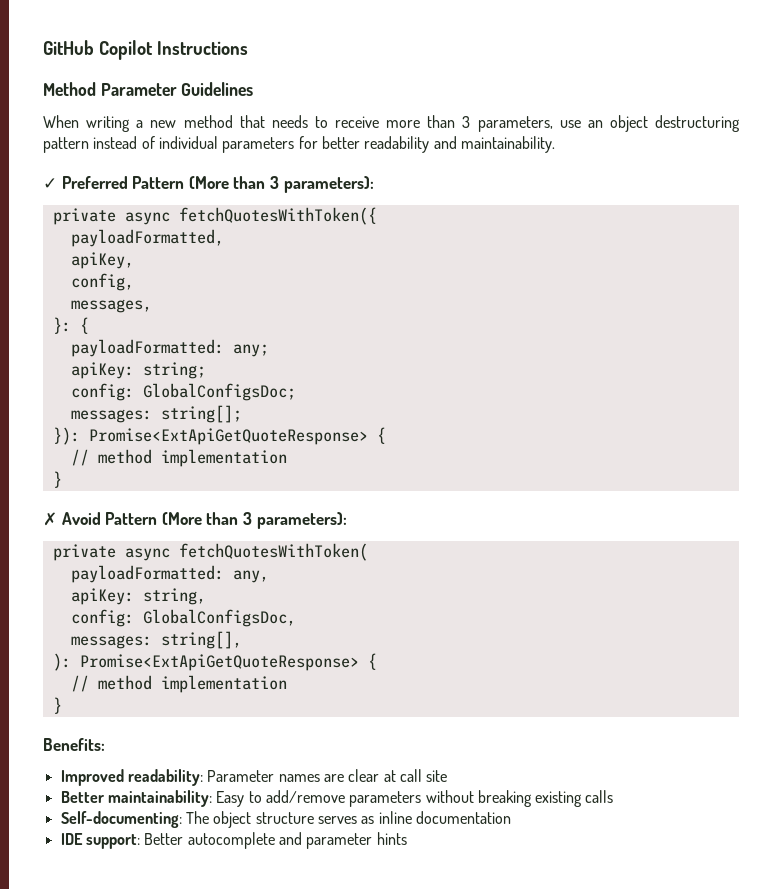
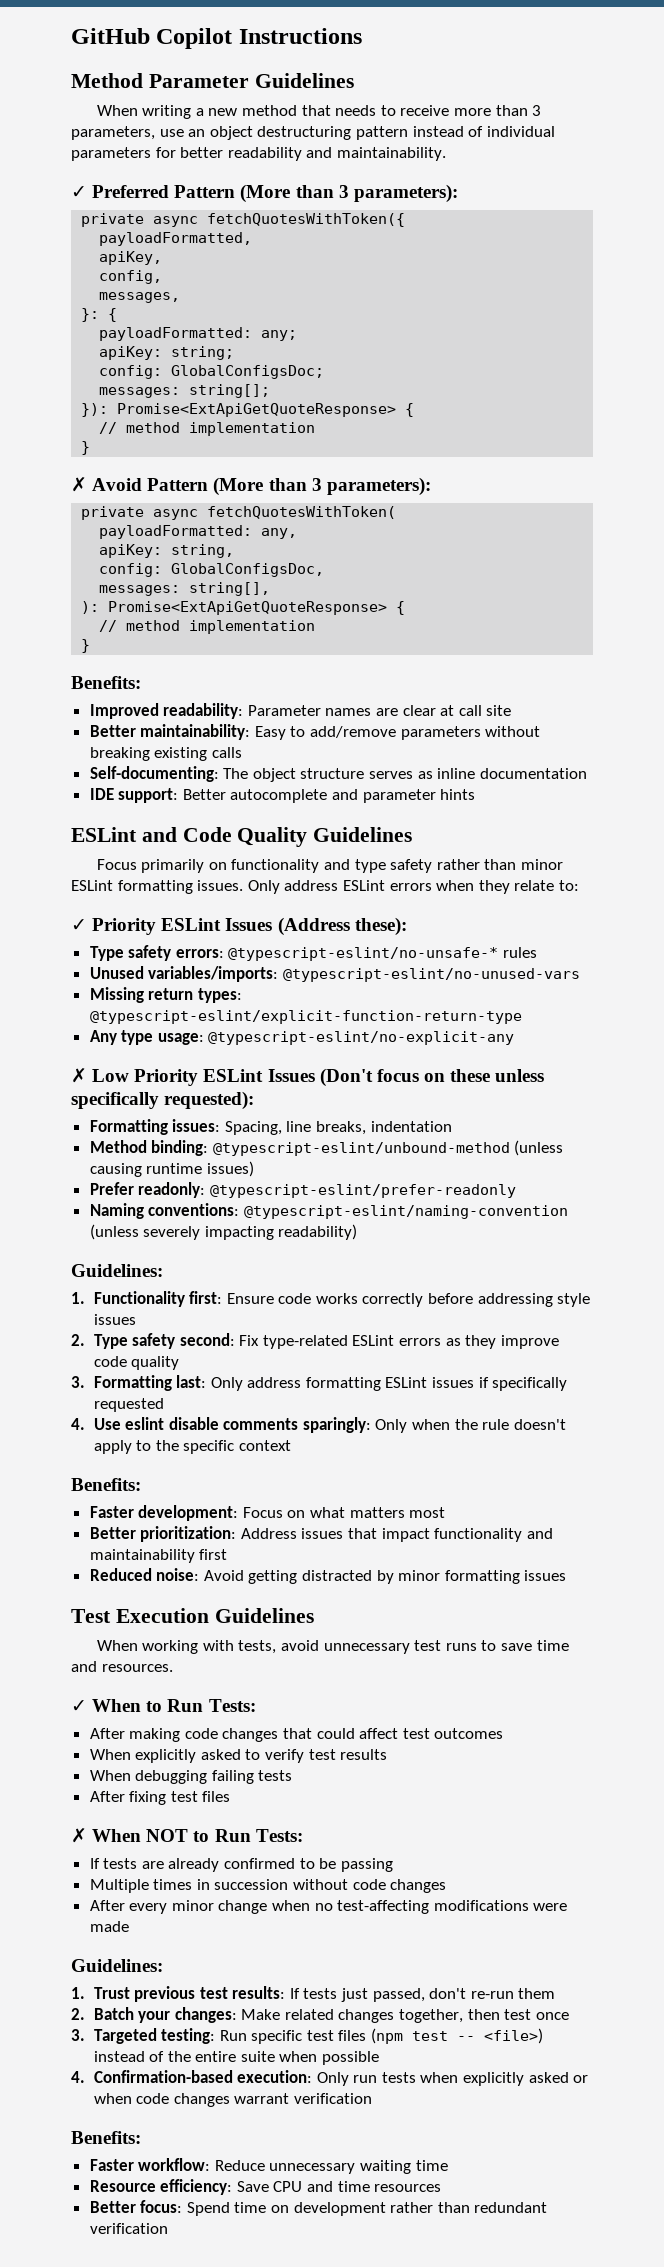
+ ESLint and Code Quality Guidelines
+ Focus primarily on functionality and type safety rather than minor ESLint formatting issues. Only address ESLint errors when they relate to:
+ ✓ Priority ESLint Issues (Address these):
+ Type safety errors: @typescript-eslint/no-unsafe-* rules
+ Unused variables/imports: @typescript-eslint/no-unused-vars
+ Missing return types: @typescript-eslint/explicit-function-return-type
+ Any type usage: @typescript-eslint/no-explicit-any
+ ✗ Low Priority ESLint Issues (Don't focus on these unless specifically requested):
+ Formatting issues: Spacing, line breaks, indentation
+ Method binding: @typescript-eslint/unbound-method (unless causing runtime issues)
+ Prefer readonly: @typescript-eslint/prefer-readonly
+ Naming conventions: @typescript-eslint/naming-convention (unless severely impacting readability)
+ Guidelines:
+ 1. Functionality first: Ensure code works correctly before addressing style issues
+ 2. Type safety second: Fix type-related ESLint errors as they improve code quality
+ 3. Formatting last: Only address formatting ESLint issues if specifically requested
+ 4. Use eslint disable comments sparingly: Only when the rule doesn't apply to the specific context
+ Benefits:
+ Faster development: Focus on what matters most
+ Better prioritization: Address issues that impact functionality and maintainability first
+ Reduced noise: Avoid getting distracted by minor formatting issues
+ Test Execution Guidelines
+ When working with tests, avoid unnecessary test runs to save time and resources.
+ ✓ When to Run Tests:
+ After making code changes that could affect test outcomes
+ When explicitly asked to verify test results
+ When debugging failing tests
+ After fixing test files
+ ✗ When NOT to Run Tests:
+ If tests are already confirmed to be passing
+ Multiple times in succession without code changes
+ After every minor change when no test-affecting modifications were made
+ Guidelines:
+ 1. Trust previous test results: If tests just passed, don't re-run them
+ 2. Batch your changes: Make related changes together, then test once
+ 3. Targeted testing: Run specific test files (npm test -- <file>) instead of the entire suite when possible
+ 4. Confirmation-based execution: Only run tests when explicitly asked or when code changes warrant verification
+ Benefits:
+ Faster workflow: Reduce unnecessary waiting time
+ Resource efficiency: Save CPU and time resources
+ Better focus: Spend time on development rather than redundant verification

